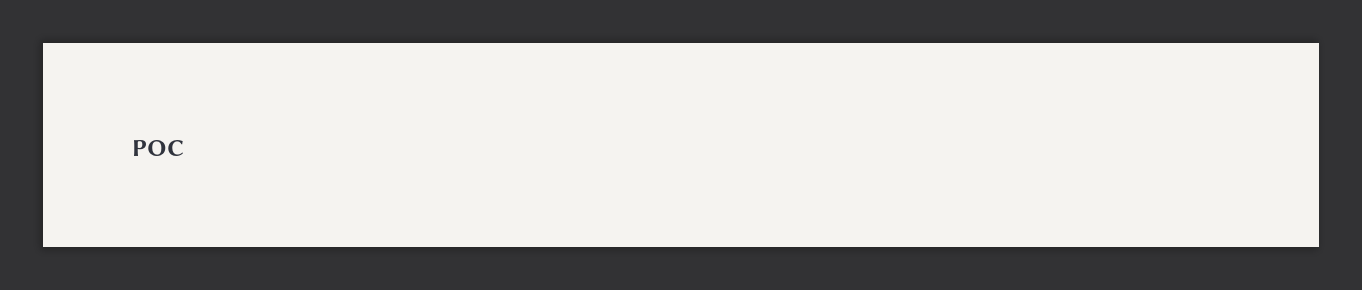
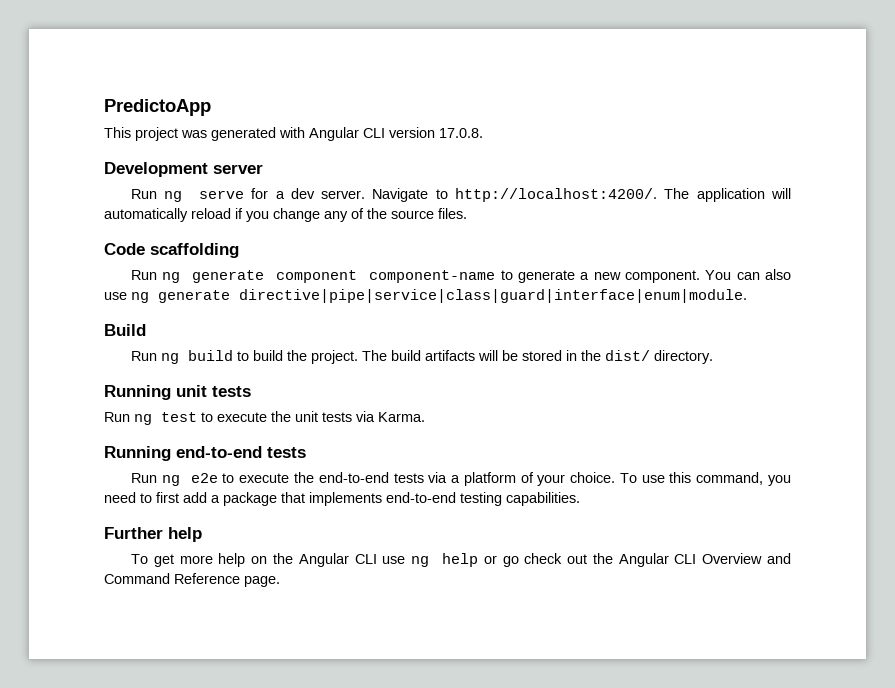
- POC
+ PredictoApp
+ This project was generated with Angular CLI version 17.0.8.
+ Development server
+ Run ng serve for a dev server. Navigate to http://localhost:4200/. The application will automatically reload if you change any of the source files.
+ Code scaffolding
+ Run ng generate component component-name to generate a new component. You can also use ng generate directive|pipe|service|class|guard|interface|enum|module.
+ Build
+ Run ng build to build the project. The build artifacts will be stored in the dist/ directory.
+ Running unit tests
+ Run ng test to execute the unit tests via Karma.
+ Running end-to-end tests
+ Run ng e2e to execute the end-to-end tests via a platform of your choice. To use this command, you need to first add a package that implements end-to-end testing capabilities.
+ Further help
+ To get more help on the Angular CLI use ng help or go check out the Angular CLI Overview and Command Reference page.

